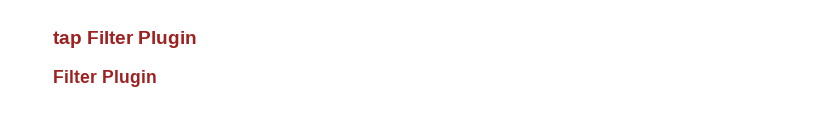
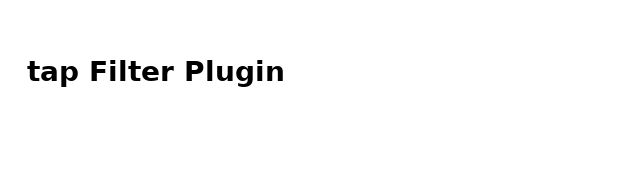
  tap Filter Plugin
- Filter Plugin

